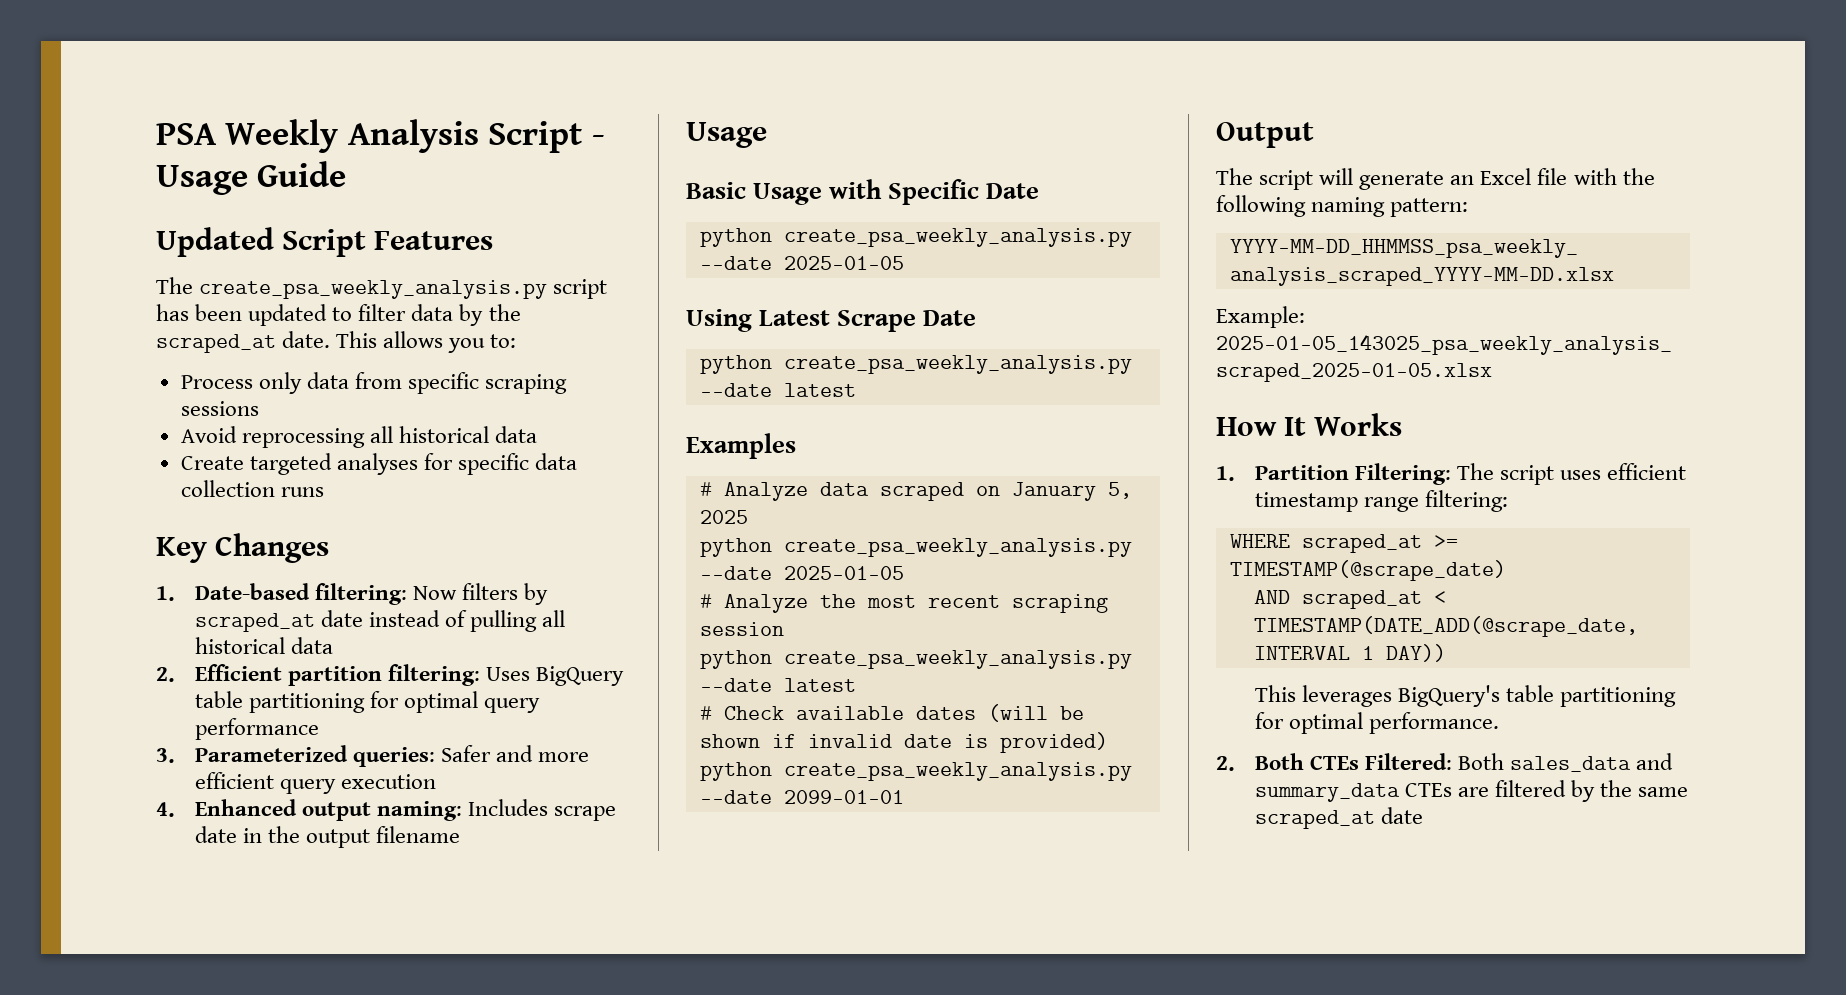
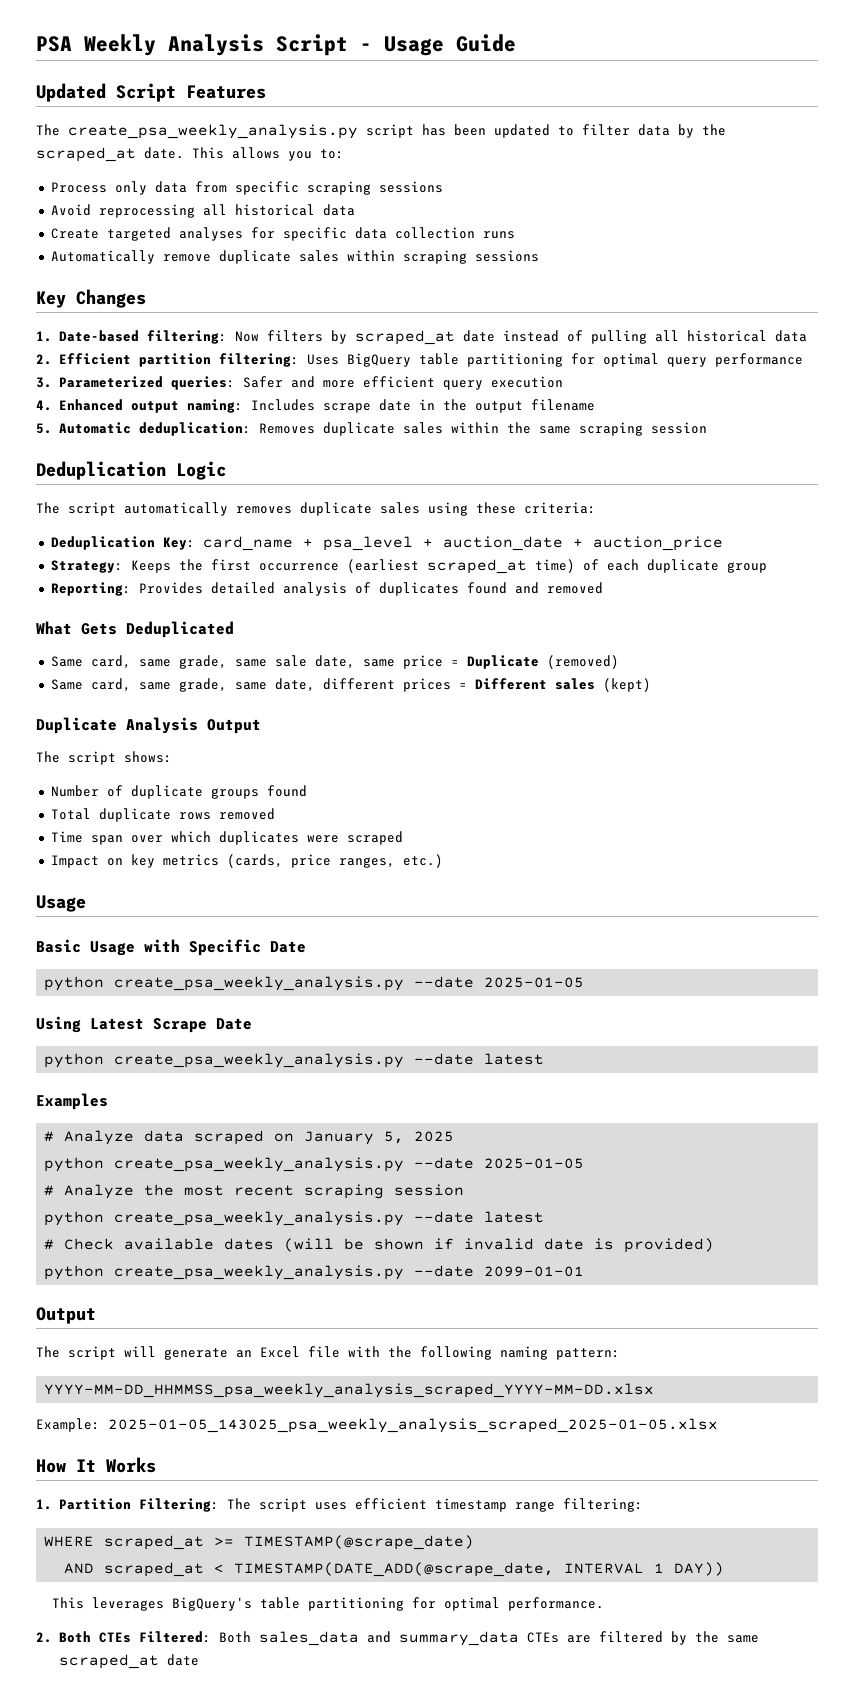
+ Automatically remove duplicate sales within scraping sessions
+ 5. Automatic deduplication: Removes duplicate sales within the same scraping session
+ Deduplication Logic
+ The script automatically removes duplicate sales using these criteria:
+ Deduplication Key: card_name + psa_level + auction_date + auction_price
+ Strategy: Keeps the first occurrence (earliest scraped_at time) of each duplicate group
+ Reporting: Provides detailed analysis of duplicates found and removed
+ What Gets Deduplicated
+ Same card, same grade, same sale date, same price = Duplicate (removed)
+ Same card, same grade, same date, different prices = Different sales (kept)
+ Duplicate Analysis Output
+ The script shows:
+ Number of duplicate groups found
+ Total duplicate rows removed
+ Time span over which duplicates were scraped
+ Impact on key metrics (cards, price ranges, etc.)

